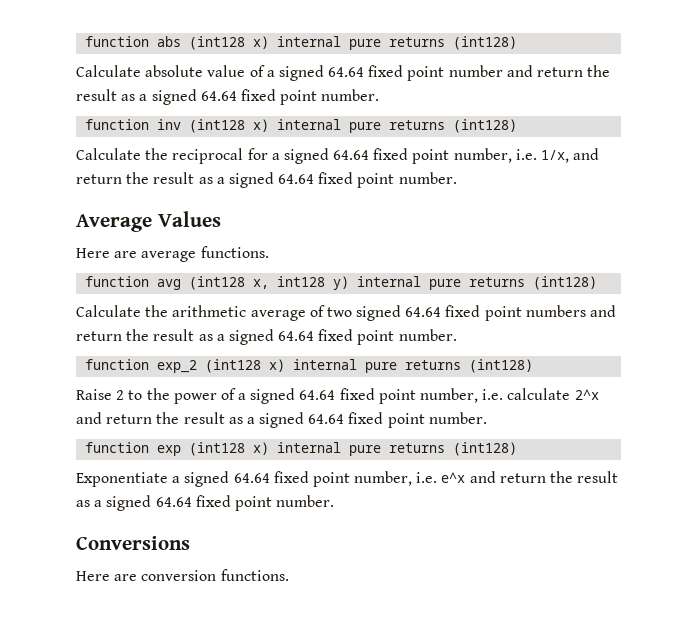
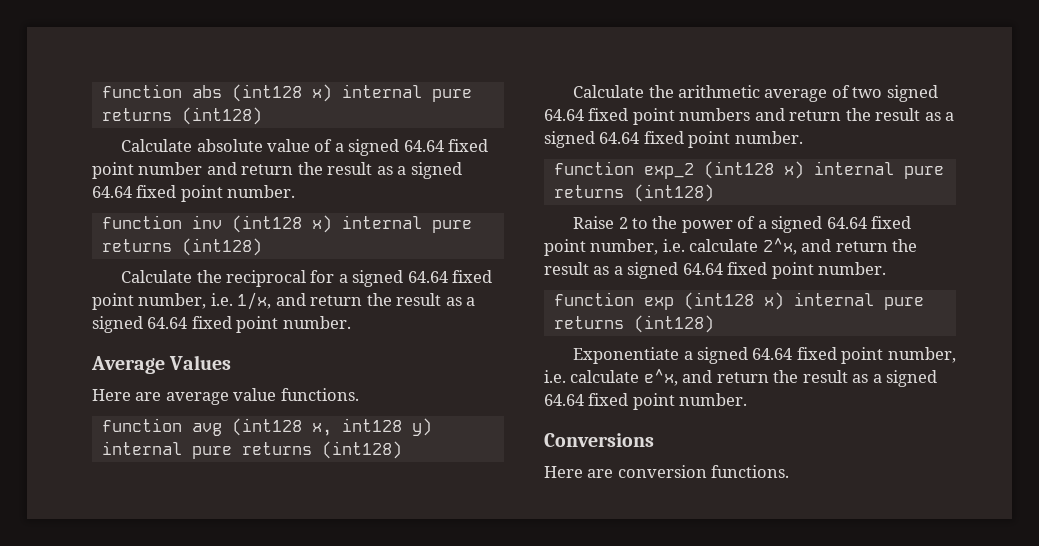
- Here are average functions.
+ Here are average value functions.
- Raise 2 to the power of a signed 64.64 fixed point number, i.e. calculate 2^x and return the result as a signed 64.64 fixed point number.
+ Raise 2 to the power of a signed 64.64 fixed point number, i.e. calculate 2^x, and return the result as a signed 64.64 fixed point number.
- Exponentiate a signed 64.64 fixed point number, i.e. e^x and return the result as a signed 64.64 fixed point number.
+ Exponentiate a signed 64.64 fixed point number, i.e. calculate e^x, and return the result as a signed 64.64 fixed point number.

